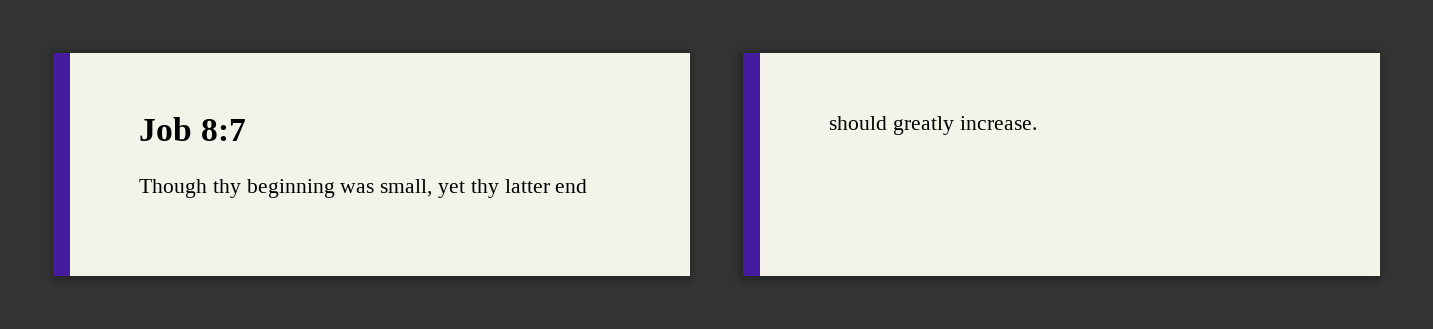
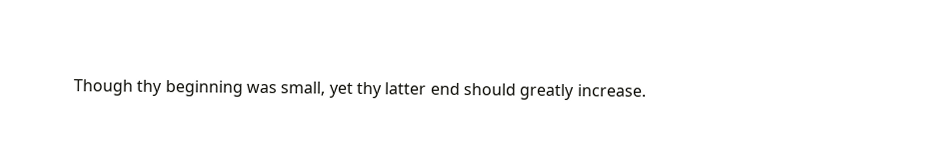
- Job 8:7

